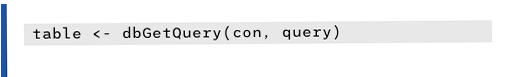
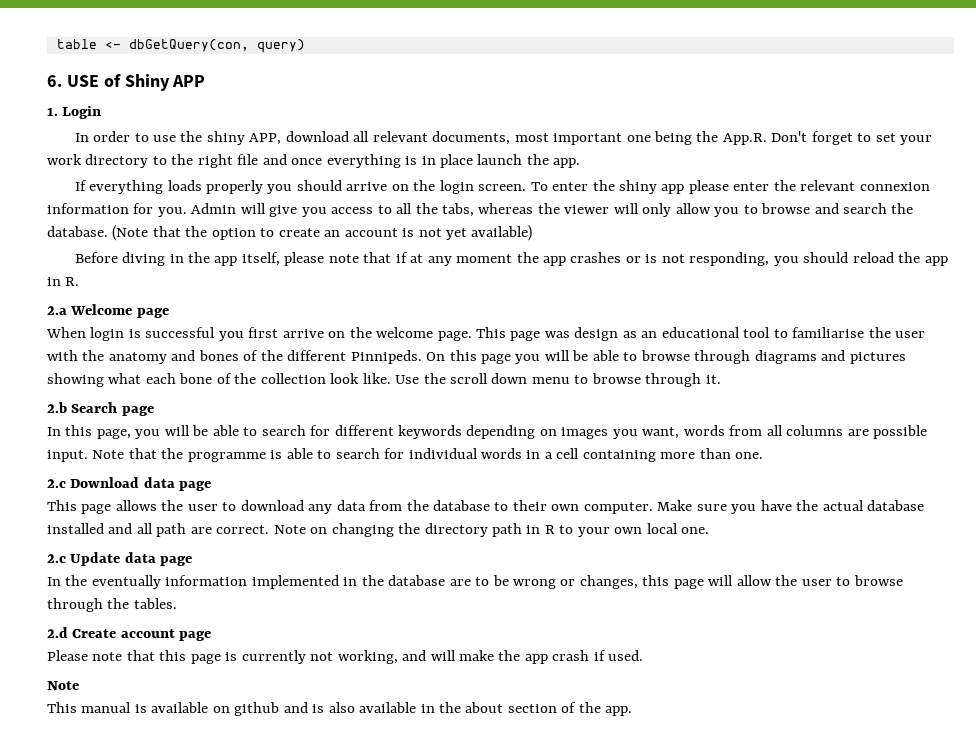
+ 6. USE of Shiny APP
+ 1. Login
+ In order to use the shiny APP, download all relevant documents, most important one being the App.R. Don't forget to set your work directory to the right file and once everything is in place launch the app.
+ If everything loads properly you should arrive on the login screen. To enter the shiny app please enter the relevant connexion information for you. Admin will give you access to all the tabs, whereas the viewer will only allow you to browse and search the database. (Note that the option to create an account is not yet available)
+ Before diving in the app itself, please note that if at any moment the app crashes or is not responding, you should reload the app in R.
+ 2.a Welcome page
+ When login is successful you first arrive on the welcome page. This page was design as an educational tool to familiarise the user with the anatomy and bones of the different Pinnipeds. On this page you will be able to browse through diagrams and pictures showing what each bone of the collection look like. Use the scroll down menu to browse through it.
+ 2.b Search page
+ In this page, you will be able to search for different keywords depending on images you want, words from all columns are possible input. Note that the programme is able to search for individual words in a cell containing more than one.
+ 2.c Download data page
+ This page allows the user to download any data from the database to their own computer. Make sure you have the actual database installed and all path are correct. Note on changing the directory path in R to your own local one.
+ 2.c Update data page
+ In the eventually information implemented in the database are to be wrong or changes, this page will allow the user to browse through the tables.
+ 2.d Create account page
+ Please note that this page is currently not working, and will make the app crash if used.
+ Note
+ This manual is available on github and is also available in the about section of the app.

